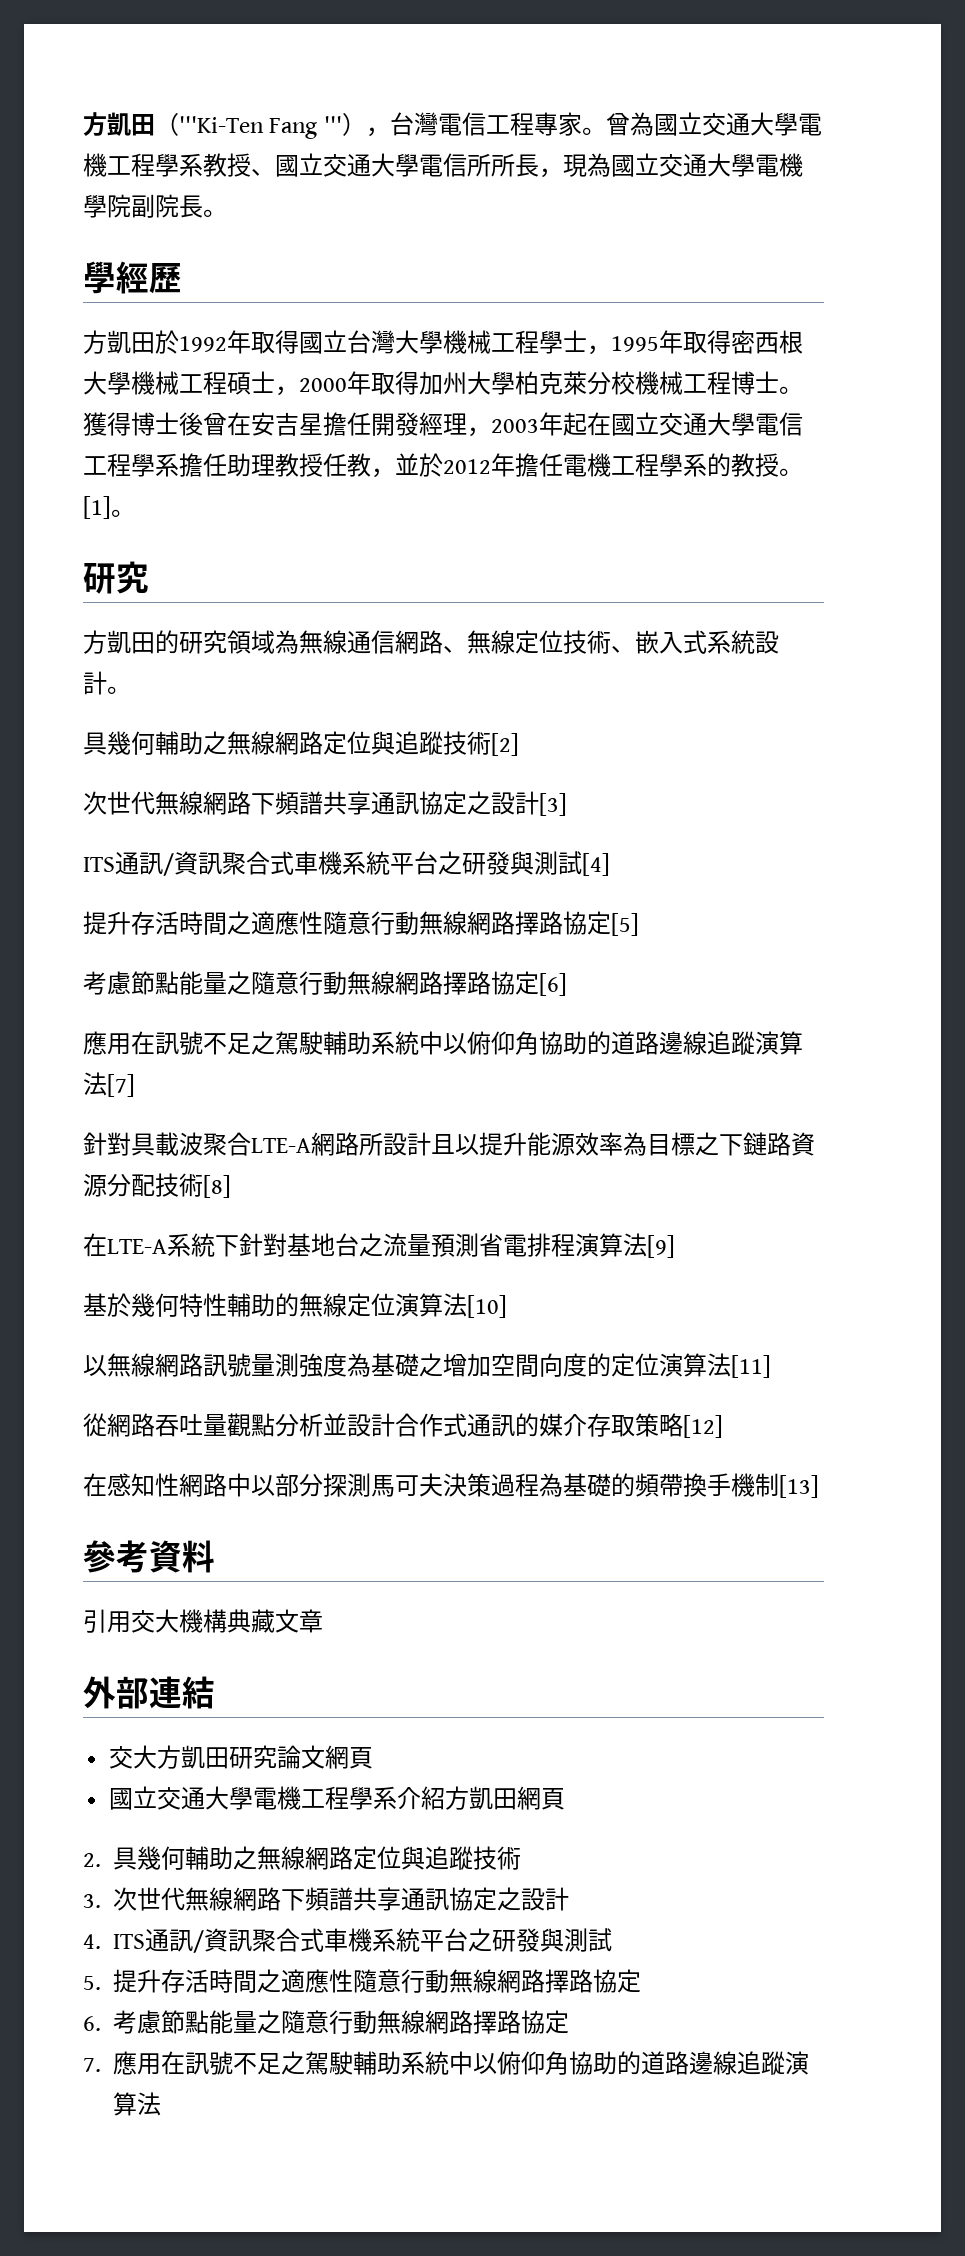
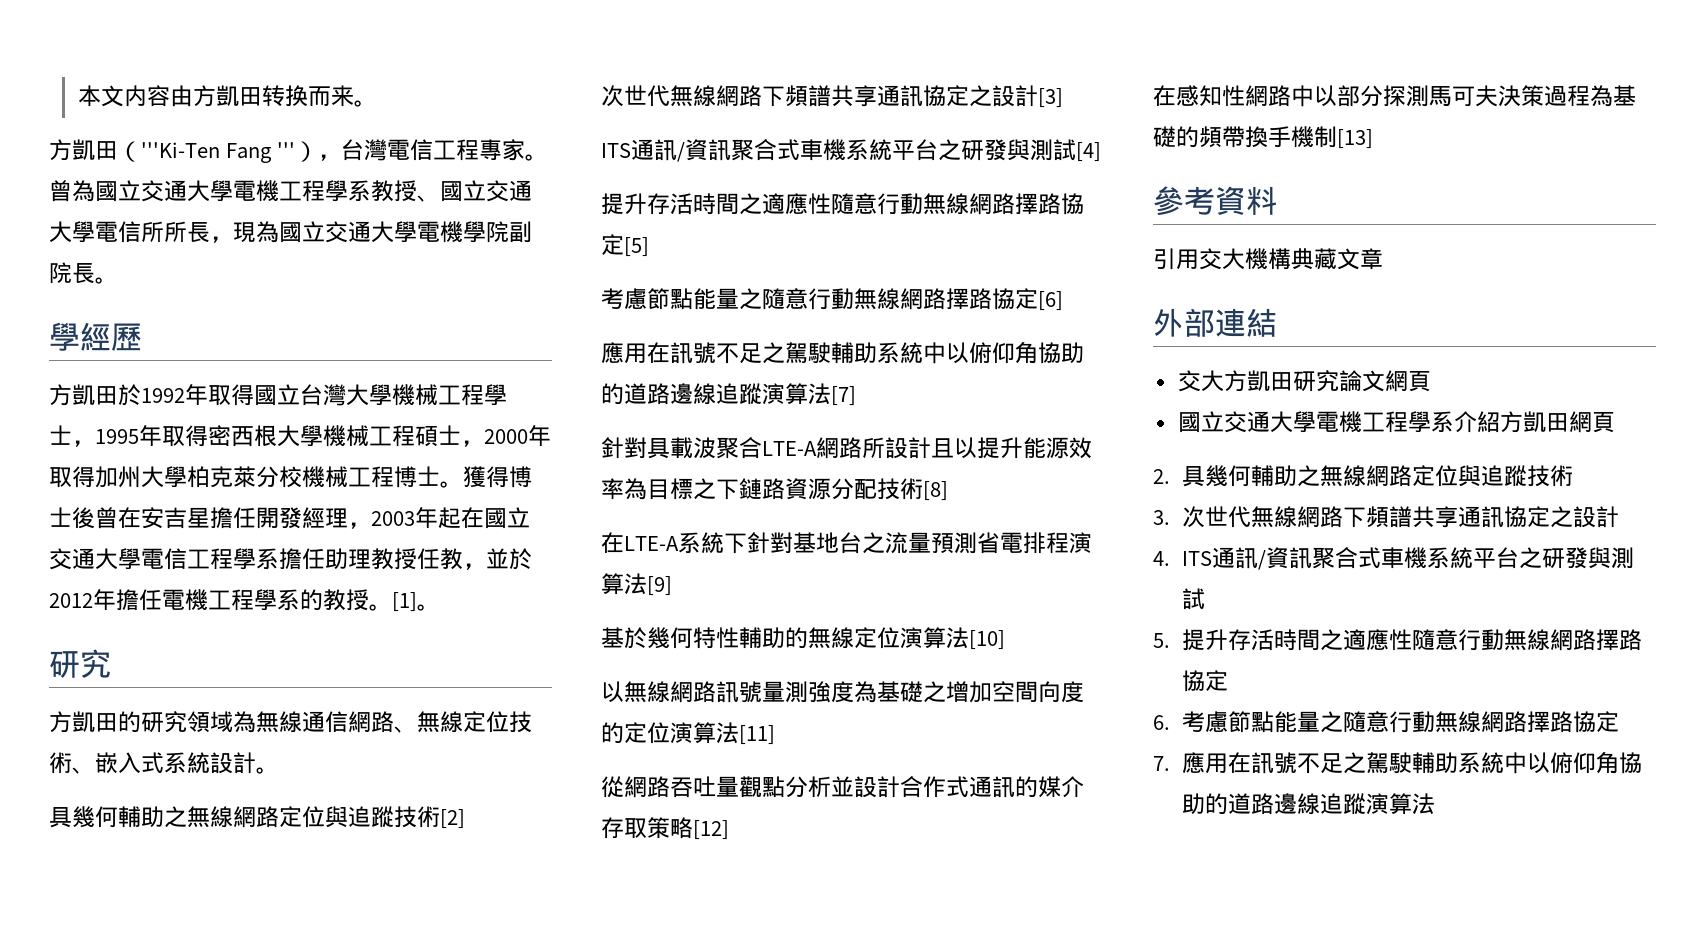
+ 本文内容由方凱田转换而来。

